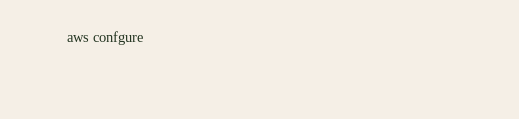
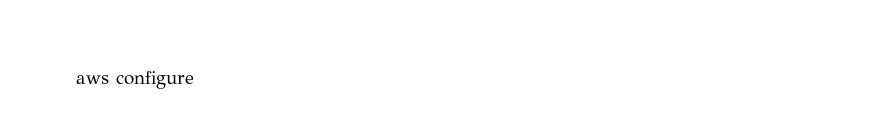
- aws confgure
+ aws configure

